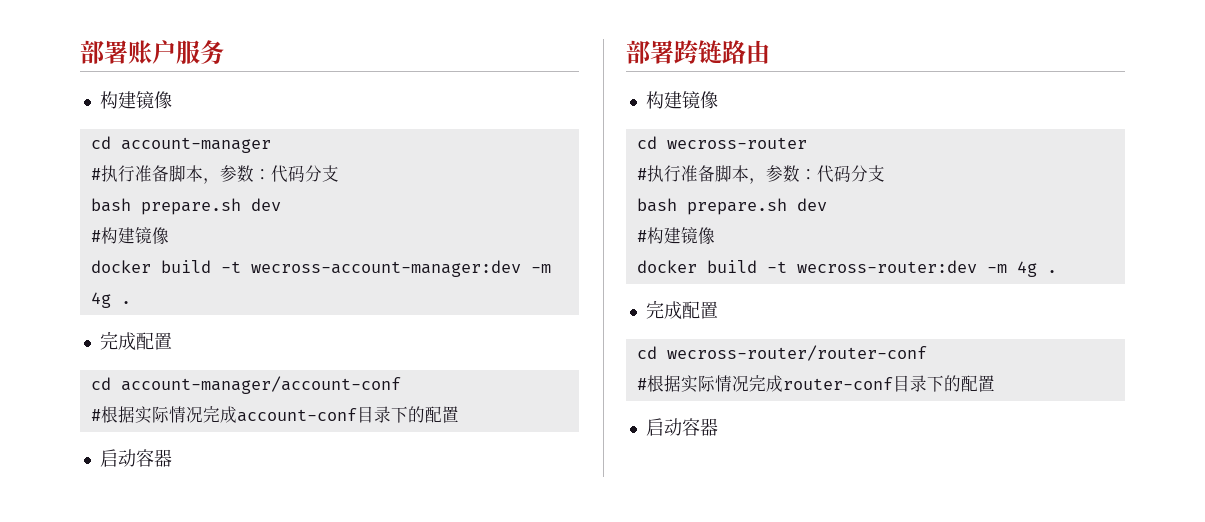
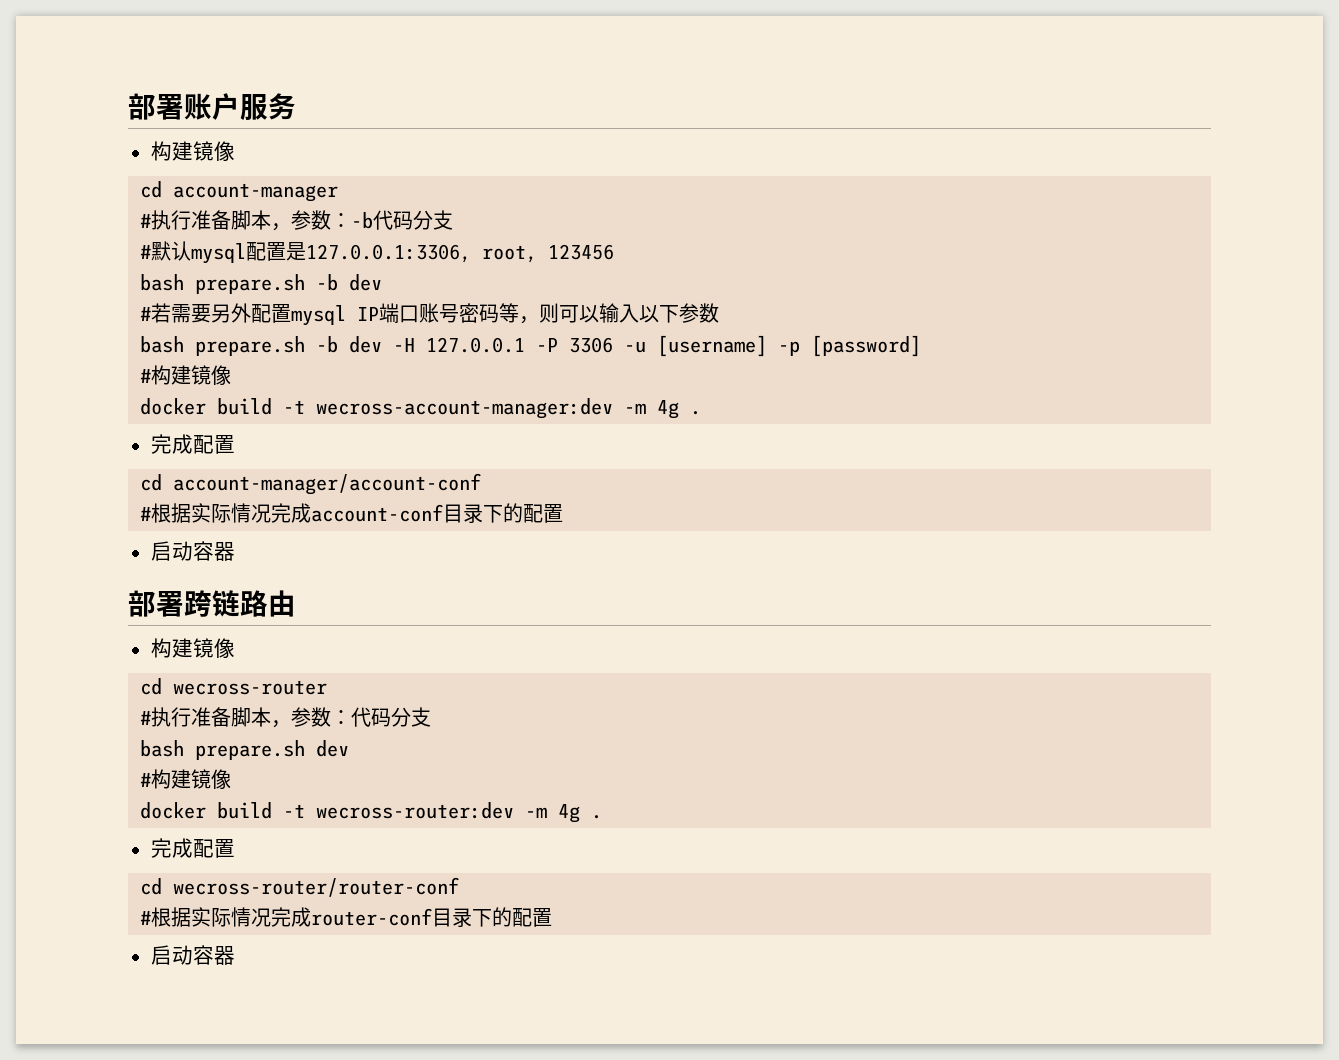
  cd account-manager
- #执行准备脚本，参数：代码分支
- bash prepare.sh dev
+ #执行准备脚本，参数：-b代码分支
+ #默认mysql配置是127.0.0.1:3306, root, 123456
+ bash prepare.sh -b dev
+ #若需要另外配置mysql IP端口账号密码等，则可以输入以下参数
+ bash prepare.sh -b dev -H 127.0.0.1 -P 3306 -u [username] -p [password]

